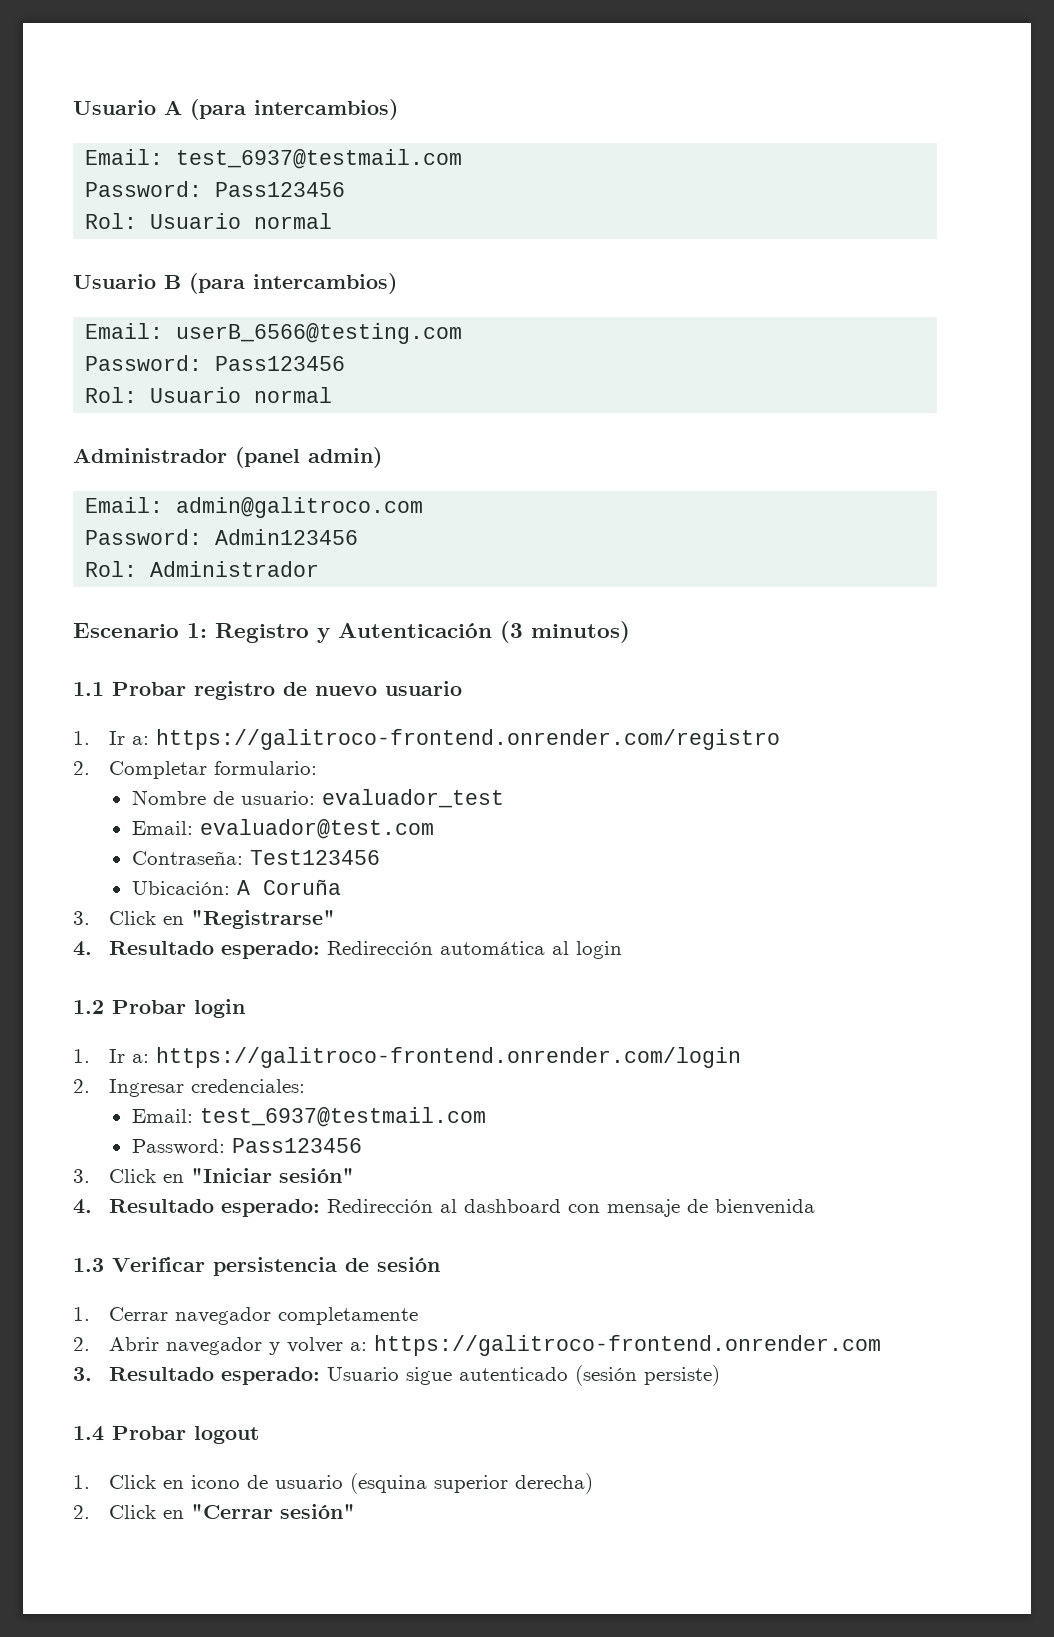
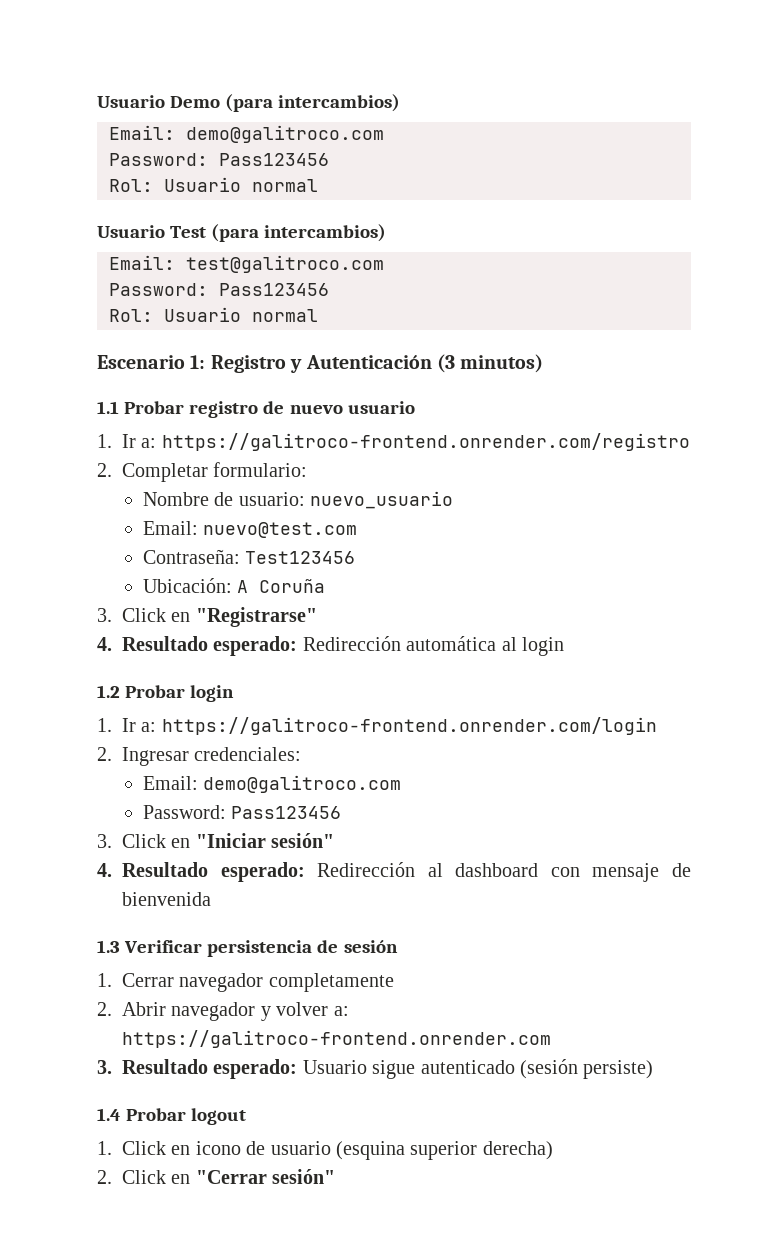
- Usuario A (para intercambios)
- Email: test_6937@testmail.com
+ Usuario Demo (para intercambios)
+ Email: demo@galitroco.com
- Usuario B (para intercambios)
- Email: userB_6566@testing.com
+ Usuario Test (para intercambios)
+ Email: test@galitroco.com
  Password: Pass123456
  Rol: Usuario normal
- Administrador (panel admin)
- Email: admin@galitroco.com
- Password: Admin123456
- Rol: Administrador
- Nombre de usuario: evaluador_test
- Email: evaluador@test.com
+ Nombre de usuario: nuevo_usuario
+ Email: nuevo@test.com
  2. Ingresar credenciales:
- Email: test_6937@testmail.com
+ Email: demo@galitroco.com

